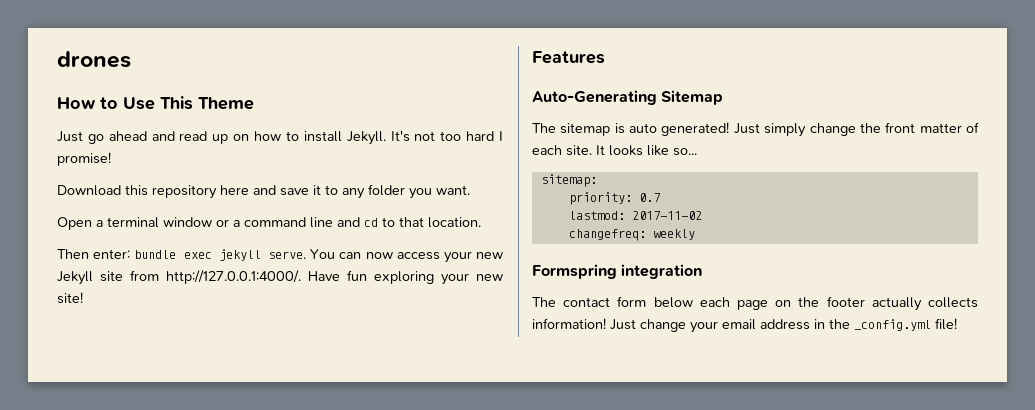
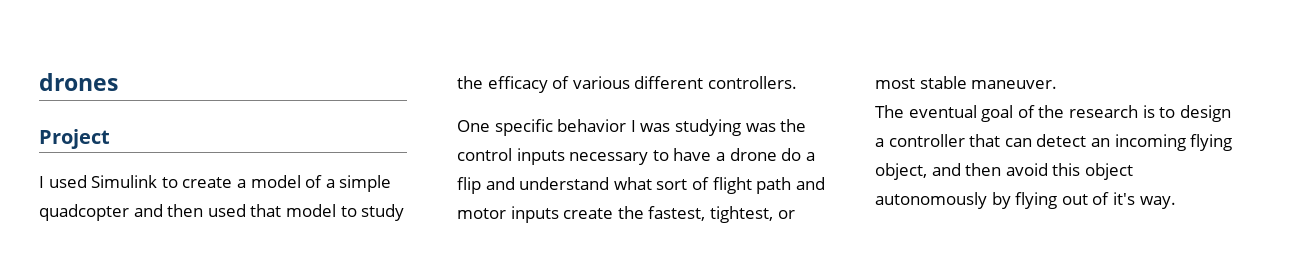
- How to Use This Theme
- Just go ahead and read up on how to install Jekyll. It's not too hard I promise!
- Download this repository here and save it to any folder you want.
- Open a terminal window or a command line and cd to that location.
- Then enter: bundle exec jekyll serve. You can now access your new Jekyll site from http://127.0.0.1:4000/. Have fun exploring your new site!
- Features
- Auto-Generating Sitemap
- The sitemap is auto generated! Just simply change the front matter of each site. It looks like so...
- sitemap:
- priority: 0.7
- lastmod: 2017-11-02
- changefreq: weekly
- Formspring integration
- The contact form below each page on the footer actually collects information! Just change your email address in the _config.yml file!
+ Project
+ I used Simulink to create a model of a simple quadcopter and then used that model to study the efficacy of various different controllers.
+ One specific behavior I was studying was the control inputs necessary to have a drone do a flip and understand what sort of flight path and motor inputs create the fastest, tightest, or most stable maneuver.
+ The eventual goal of the research is to design a controller that can detect an incoming flying object, and then avoid this object autonomously by flying out of it's way.

